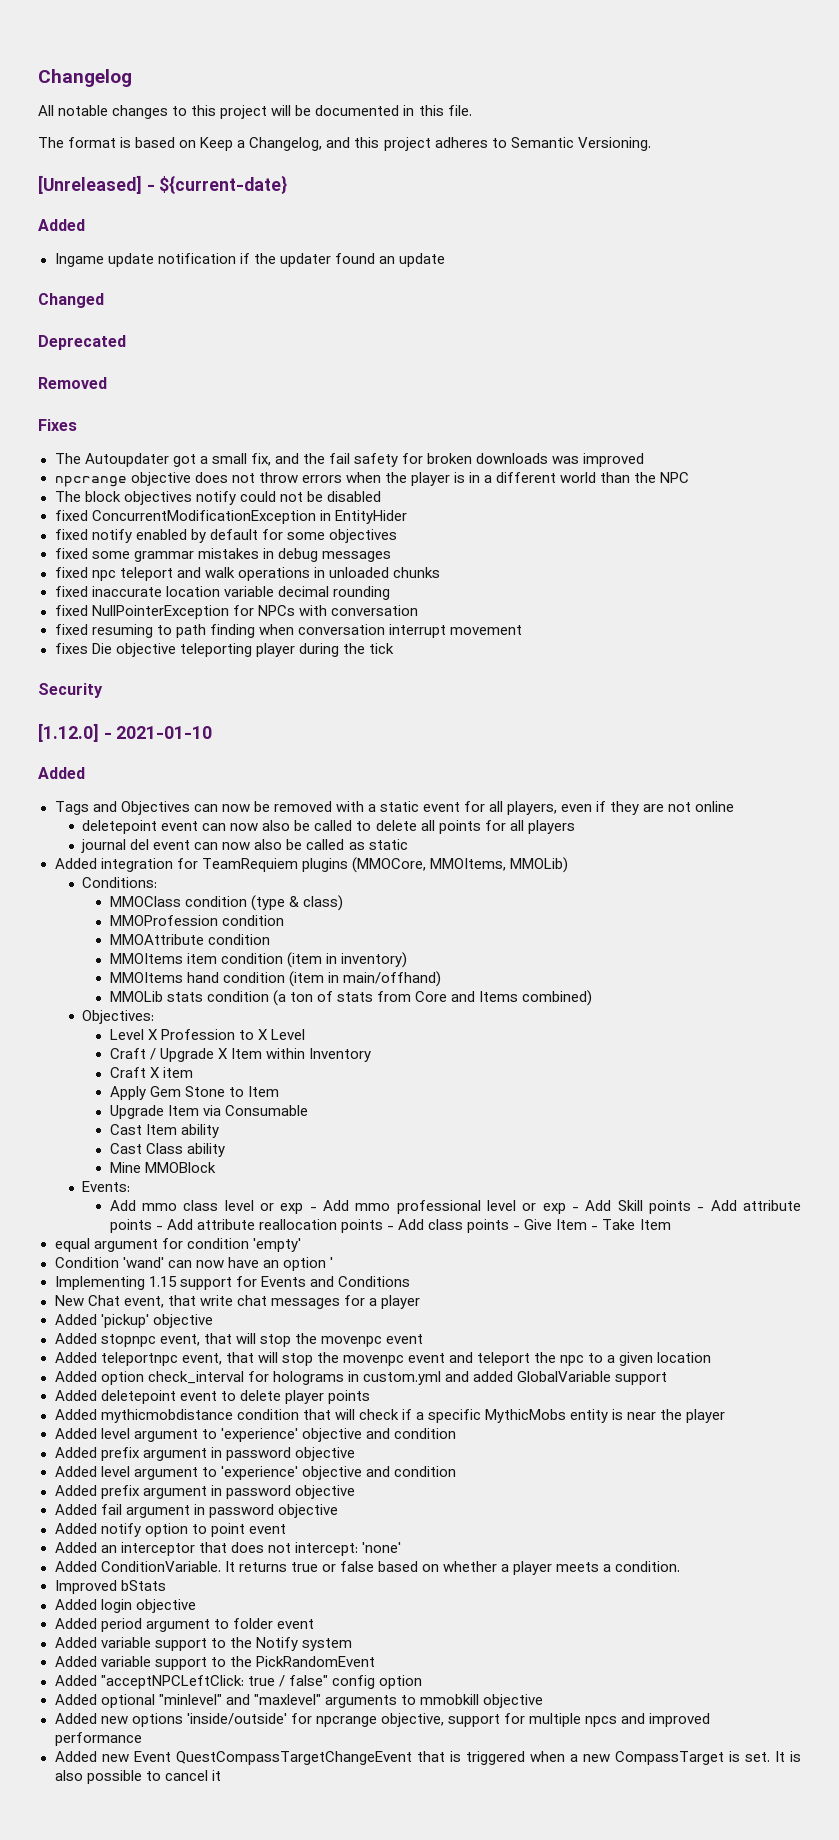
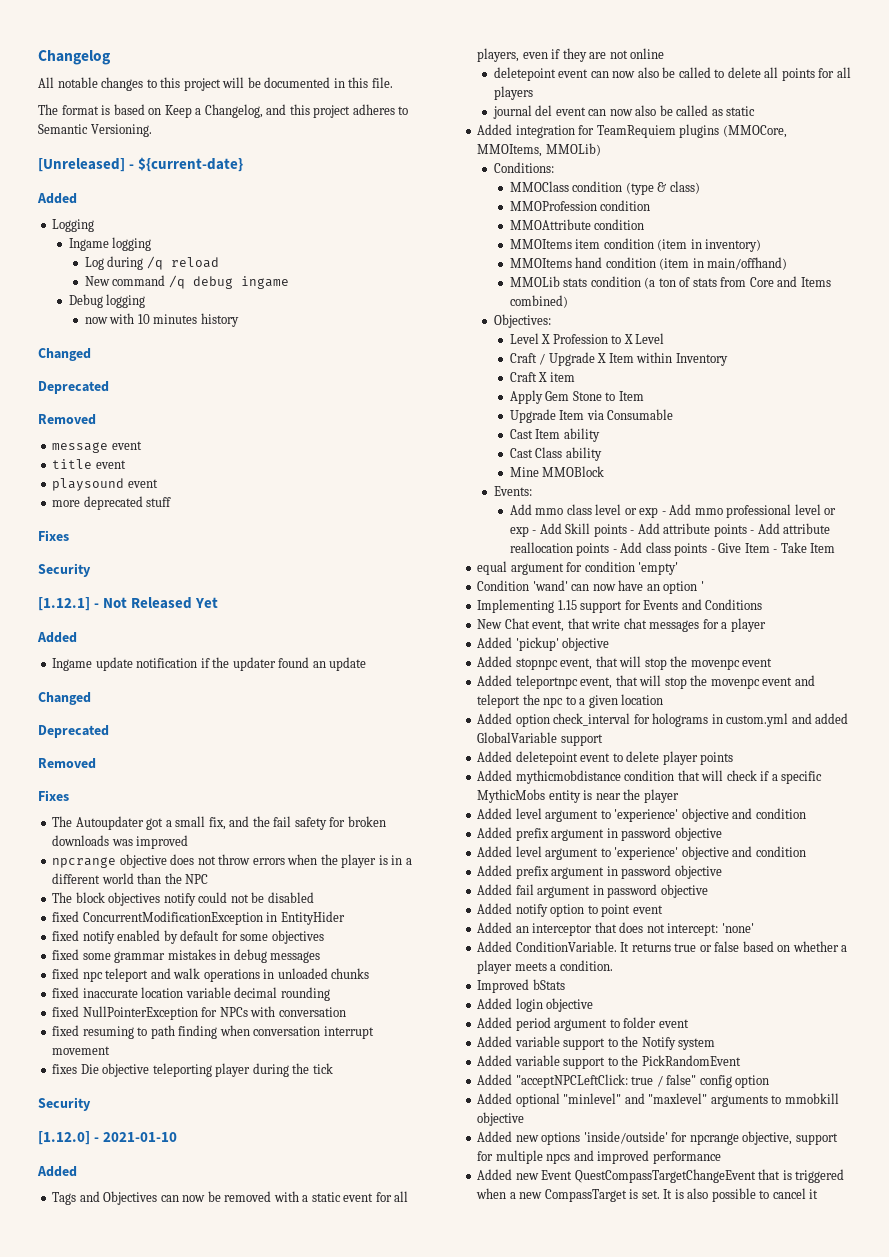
+ Logging
+ Ingame logging
+ Log during /q reload
+ New command /q debug ingame
+ Debug logging
+ now with 10 minutes history
+ Changed
+ Deprecated
+ Removed
+ message event
+ title event
+ playsound event
+ more deprecated stuff
+ Fixes
+ Security
+ [1.12.1] - Not Released Yet
+ Added

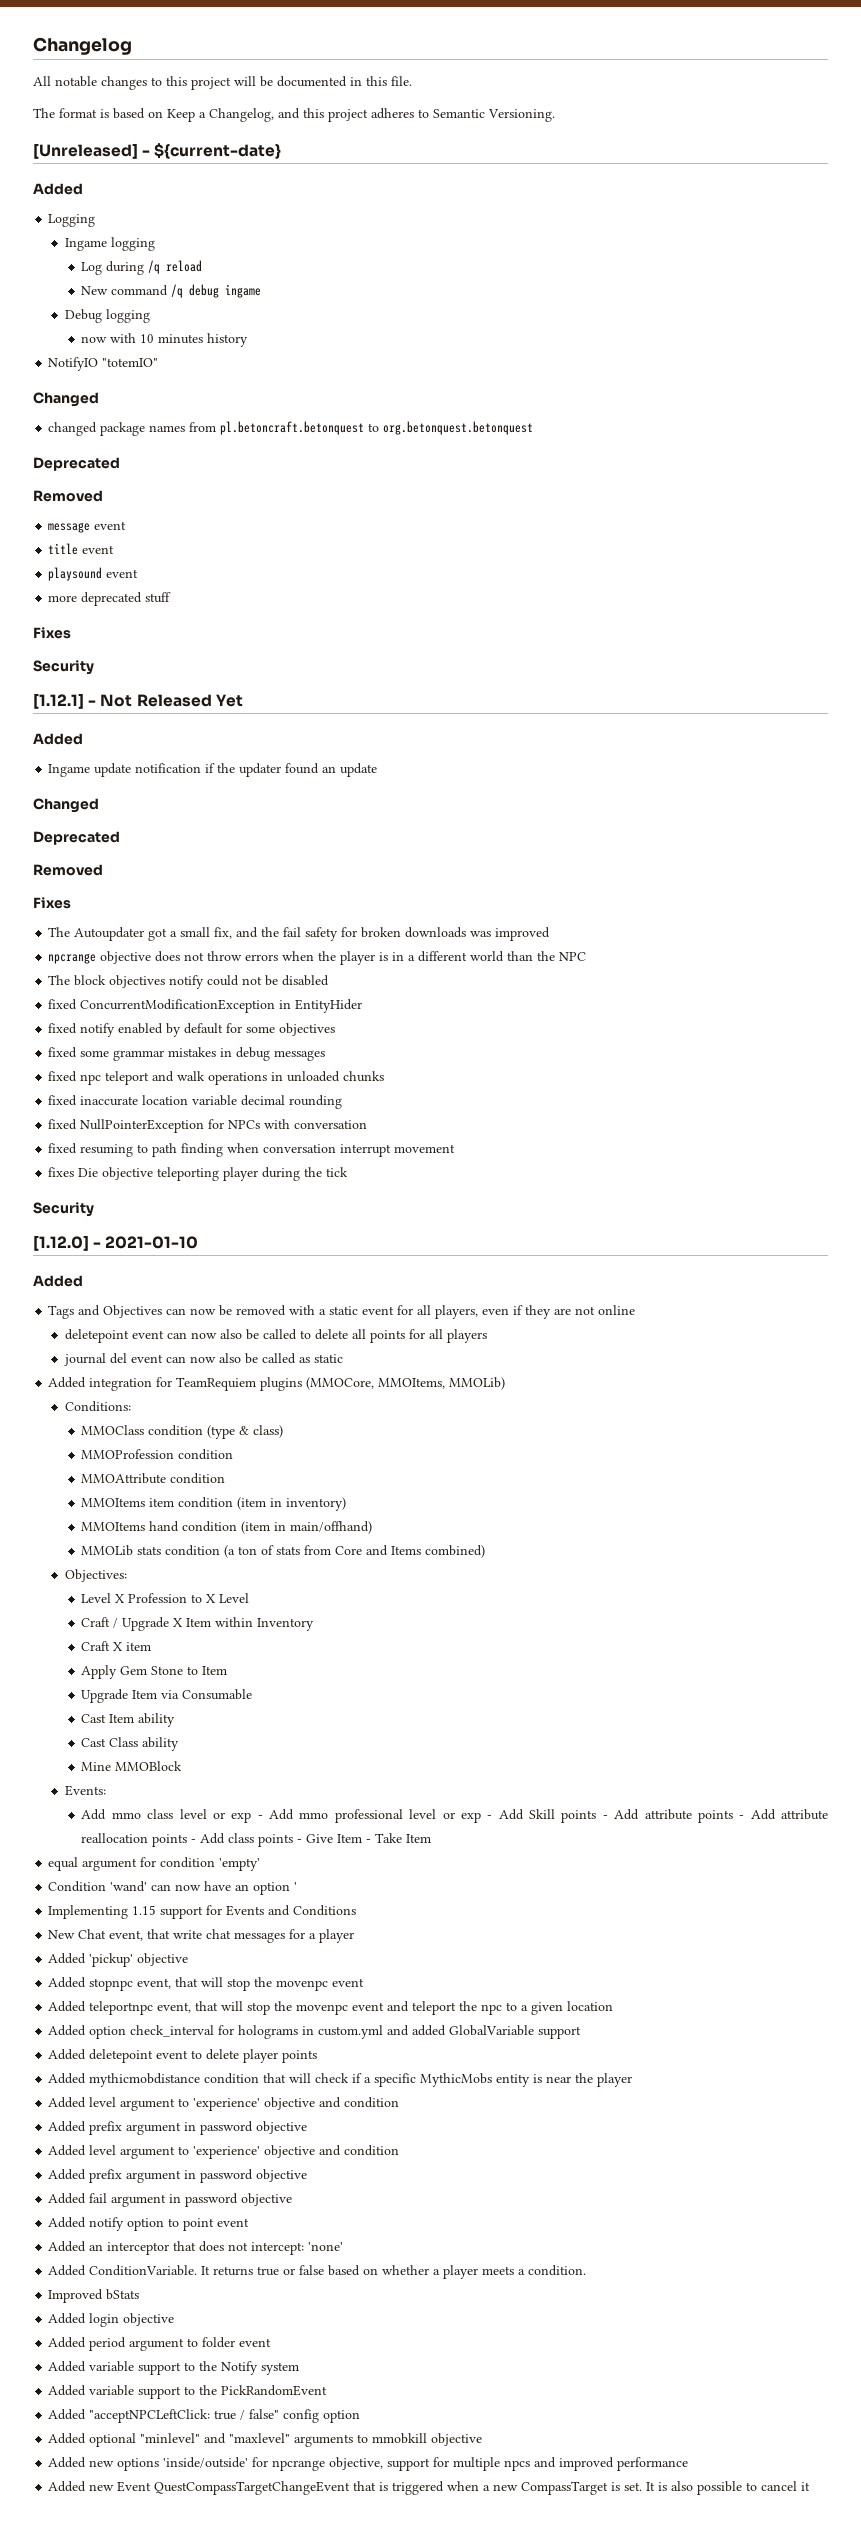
  now with 10 minutes history
+ NotifyIO "totemIO"
  Changed
+ changed package names from pl.betoncraft.betonquest to org.betonquest.betonquest

